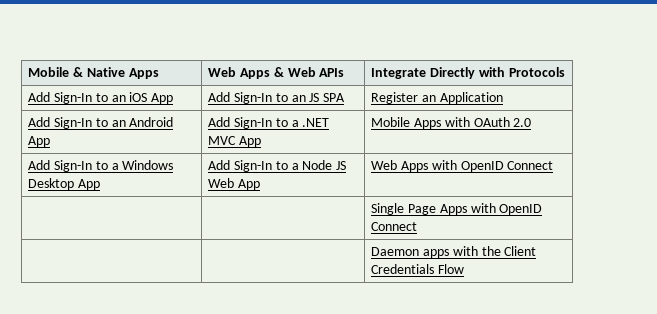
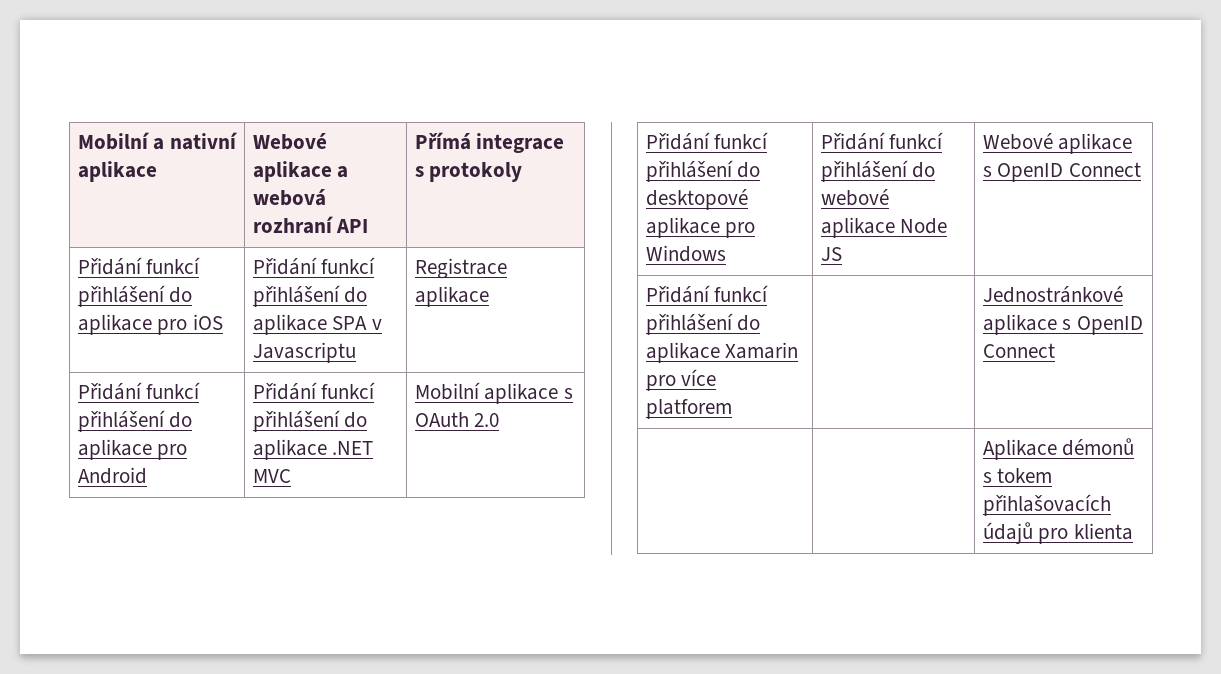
- Mobile & Native Apps | Web Apps & Web APIs | Integrate Directly with Protocols
- Add Sign-In to an iOS App | Add Sign-In to an JS SPA | Register an Application
- Add Sign-In to an Android App | Add Sign-In to a .NET MVC App | Mobile Apps with OAuth 2.0
- Add Sign-In to a Windows Desktop App | Add Sign-In to a Node JS Web App | Web Apps with OpenID Connect
- | | Single Page Apps with OpenID Connect
- | | Daemon apps with the Client Credentials Flow
+ Mobilní a nativní aplikace | Webové aplikace a webová rozhraní API | Přímá integrace s protokoly
+ Přidání funkcí přihlášení do aplikace pro iOS | Přidání funkcí přihlášení do aplikace SPA v Javascriptu | Registrace aplikace
+ Přidání funkcí přihlášení do aplikace pro Android | Přidání funkcí přihlášení do aplikace .NET MVC | Mobilní aplikace s OAuth 2.0
+ Přidání funkcí přihlášení do desktopové aplikace pro Windows | Přidání funkcí přihlášení do webové aplikace Node JS | Webové aplikace s OpenID Connect
+ Přidání funkcí přihlášení do aplikace Xamarin pro více platforem | | Jednostránkové aplikace s OpenID Connect
+ | | Aplikace démonů s tokem přihlašovacích údajů pro klienta

